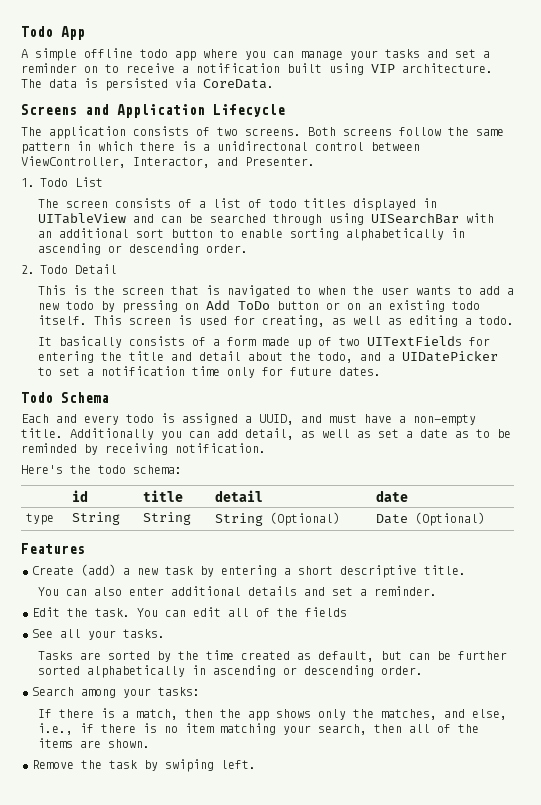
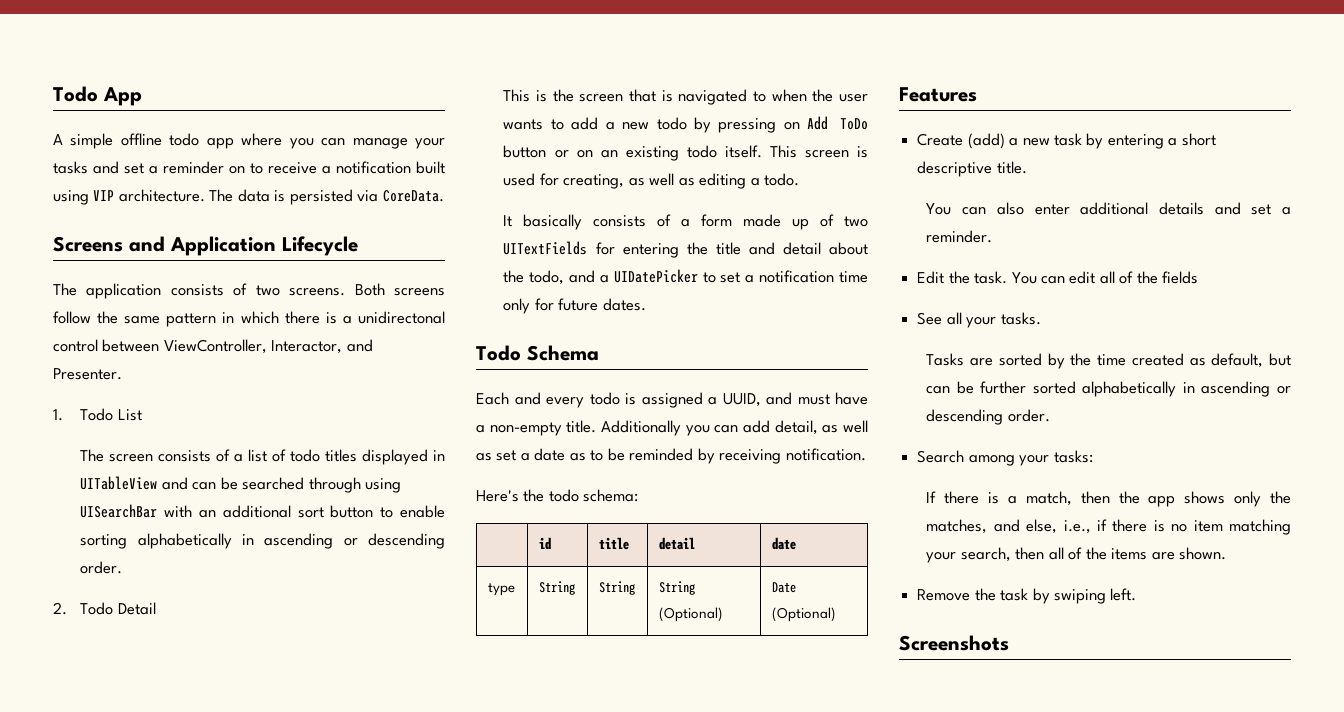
+ Screenshots

